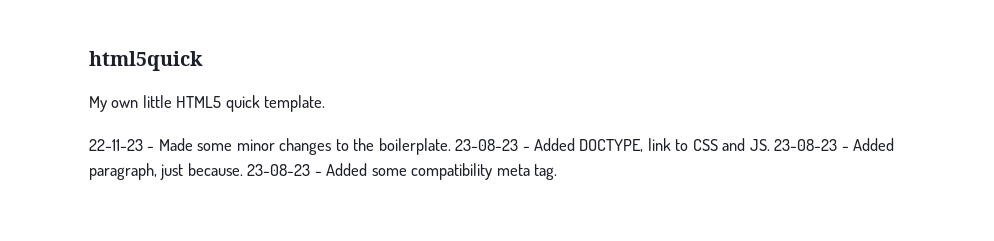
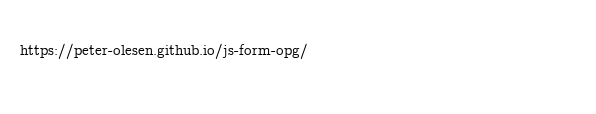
- html5quick
- My own little HTML5 quick template.
- 22-11-23 - Made some minor changes to the boilerplate. 23-08-23 - Added DOCTYPE, link to CSS and JS. 23-08-23 - Added paragraph, just because. 23-08-23 - Added some compatibility meta tag.
+ https://peter-olesen.github.io/js-form-opg/

